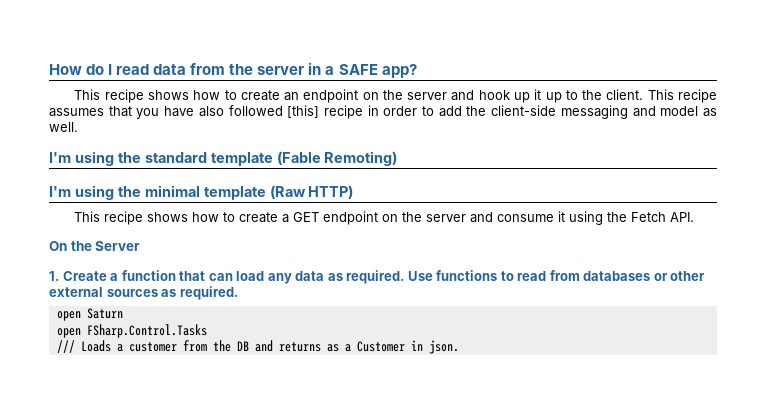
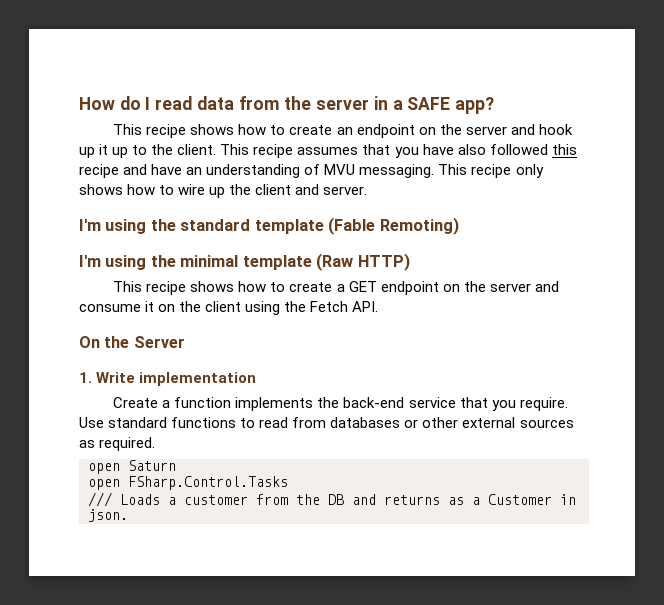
- This recipe assumes that you have also followed [this] recipe in order to add the client-side messaging and model as well.
+ This recipe assumes that you have also followed this recipe and have an understanding of MVU messaging. This recipe only shows how to wire up the client and server.
- This recipe shows how to create a GET endpoint on the server and consume it using the Fetch API.
+ This recipe shows how to create a GET endpoint on the server and consume it on the client using the Fetch API.
- 1. Create a function that can load any data as required. Use functions to read from databases or other external sources as required.
+ 1. Write implementation
+ Create a function implements the back-end service that you require. Use standard functions to read from databases or other external sources as required.

